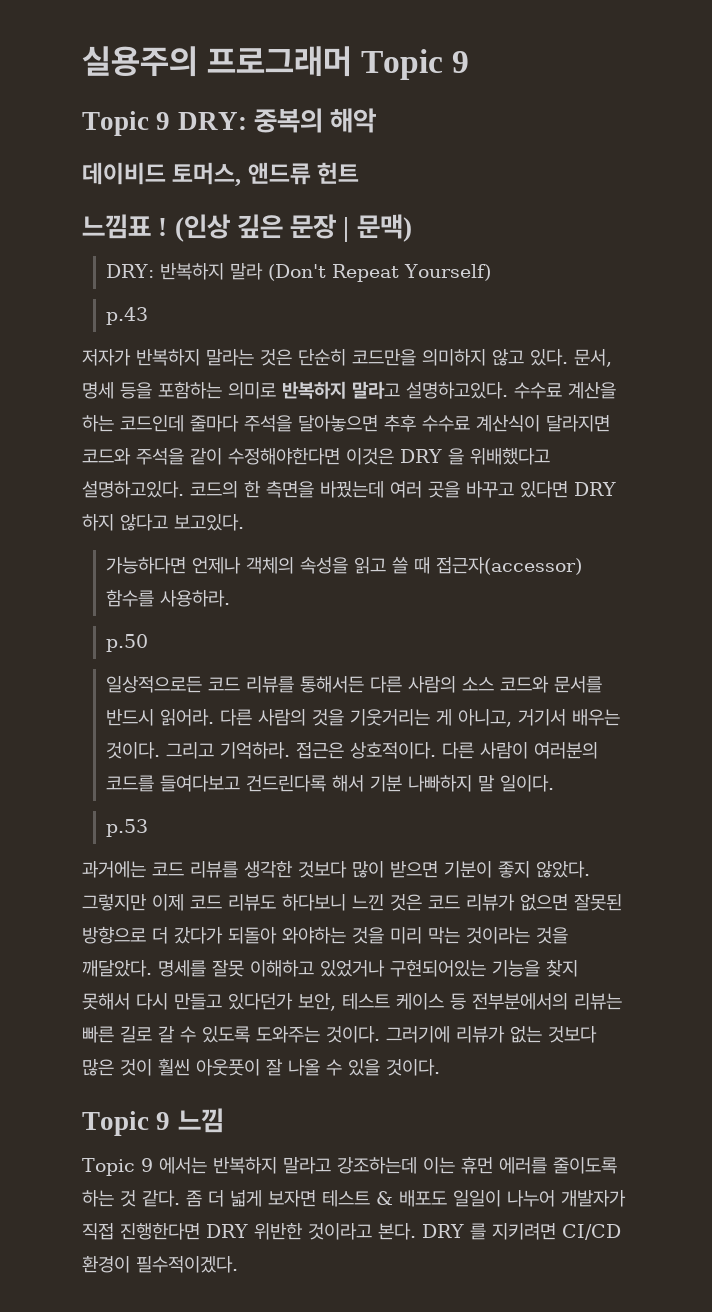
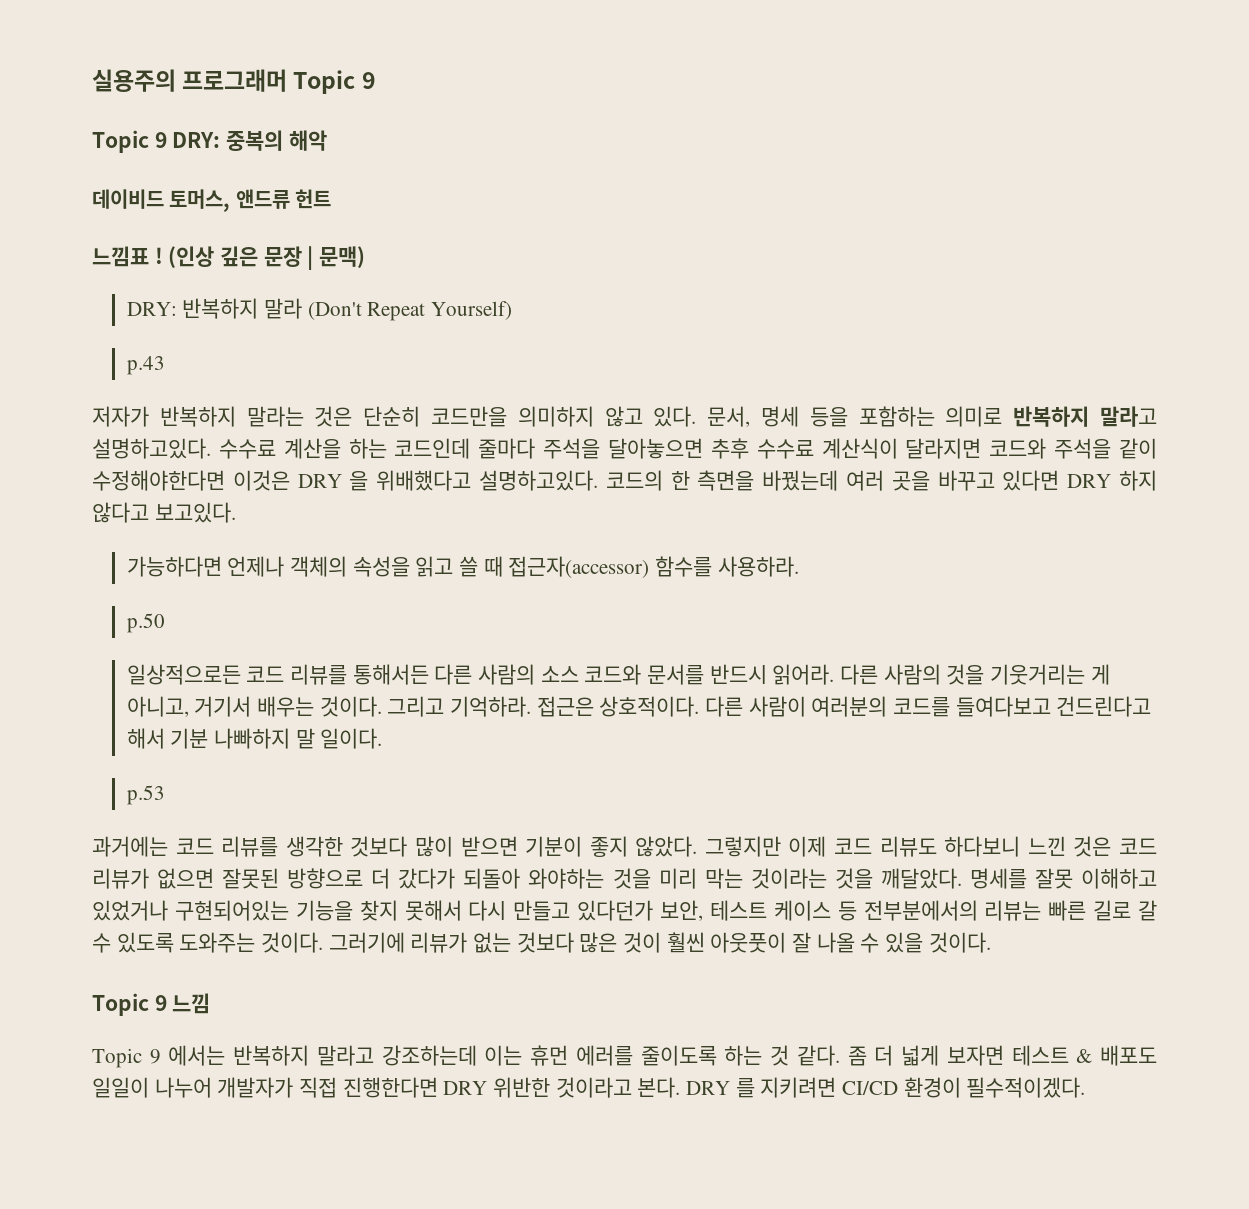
- 다른 사람이 여러분의 코드를 들여다보고 건드린다록 해서 기분 나빠하지 말 일이다.
+ 다른 사람이 여러분의 코드를 들여다보고 건드린다고 해서 기분 나빠하지 말 일이다.

